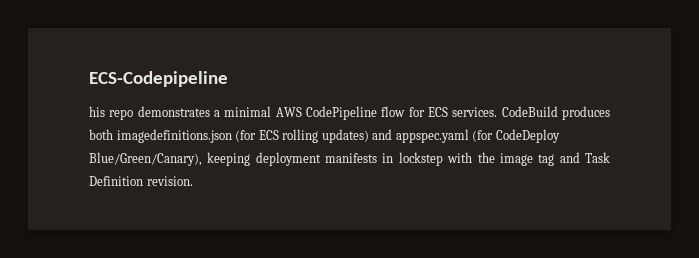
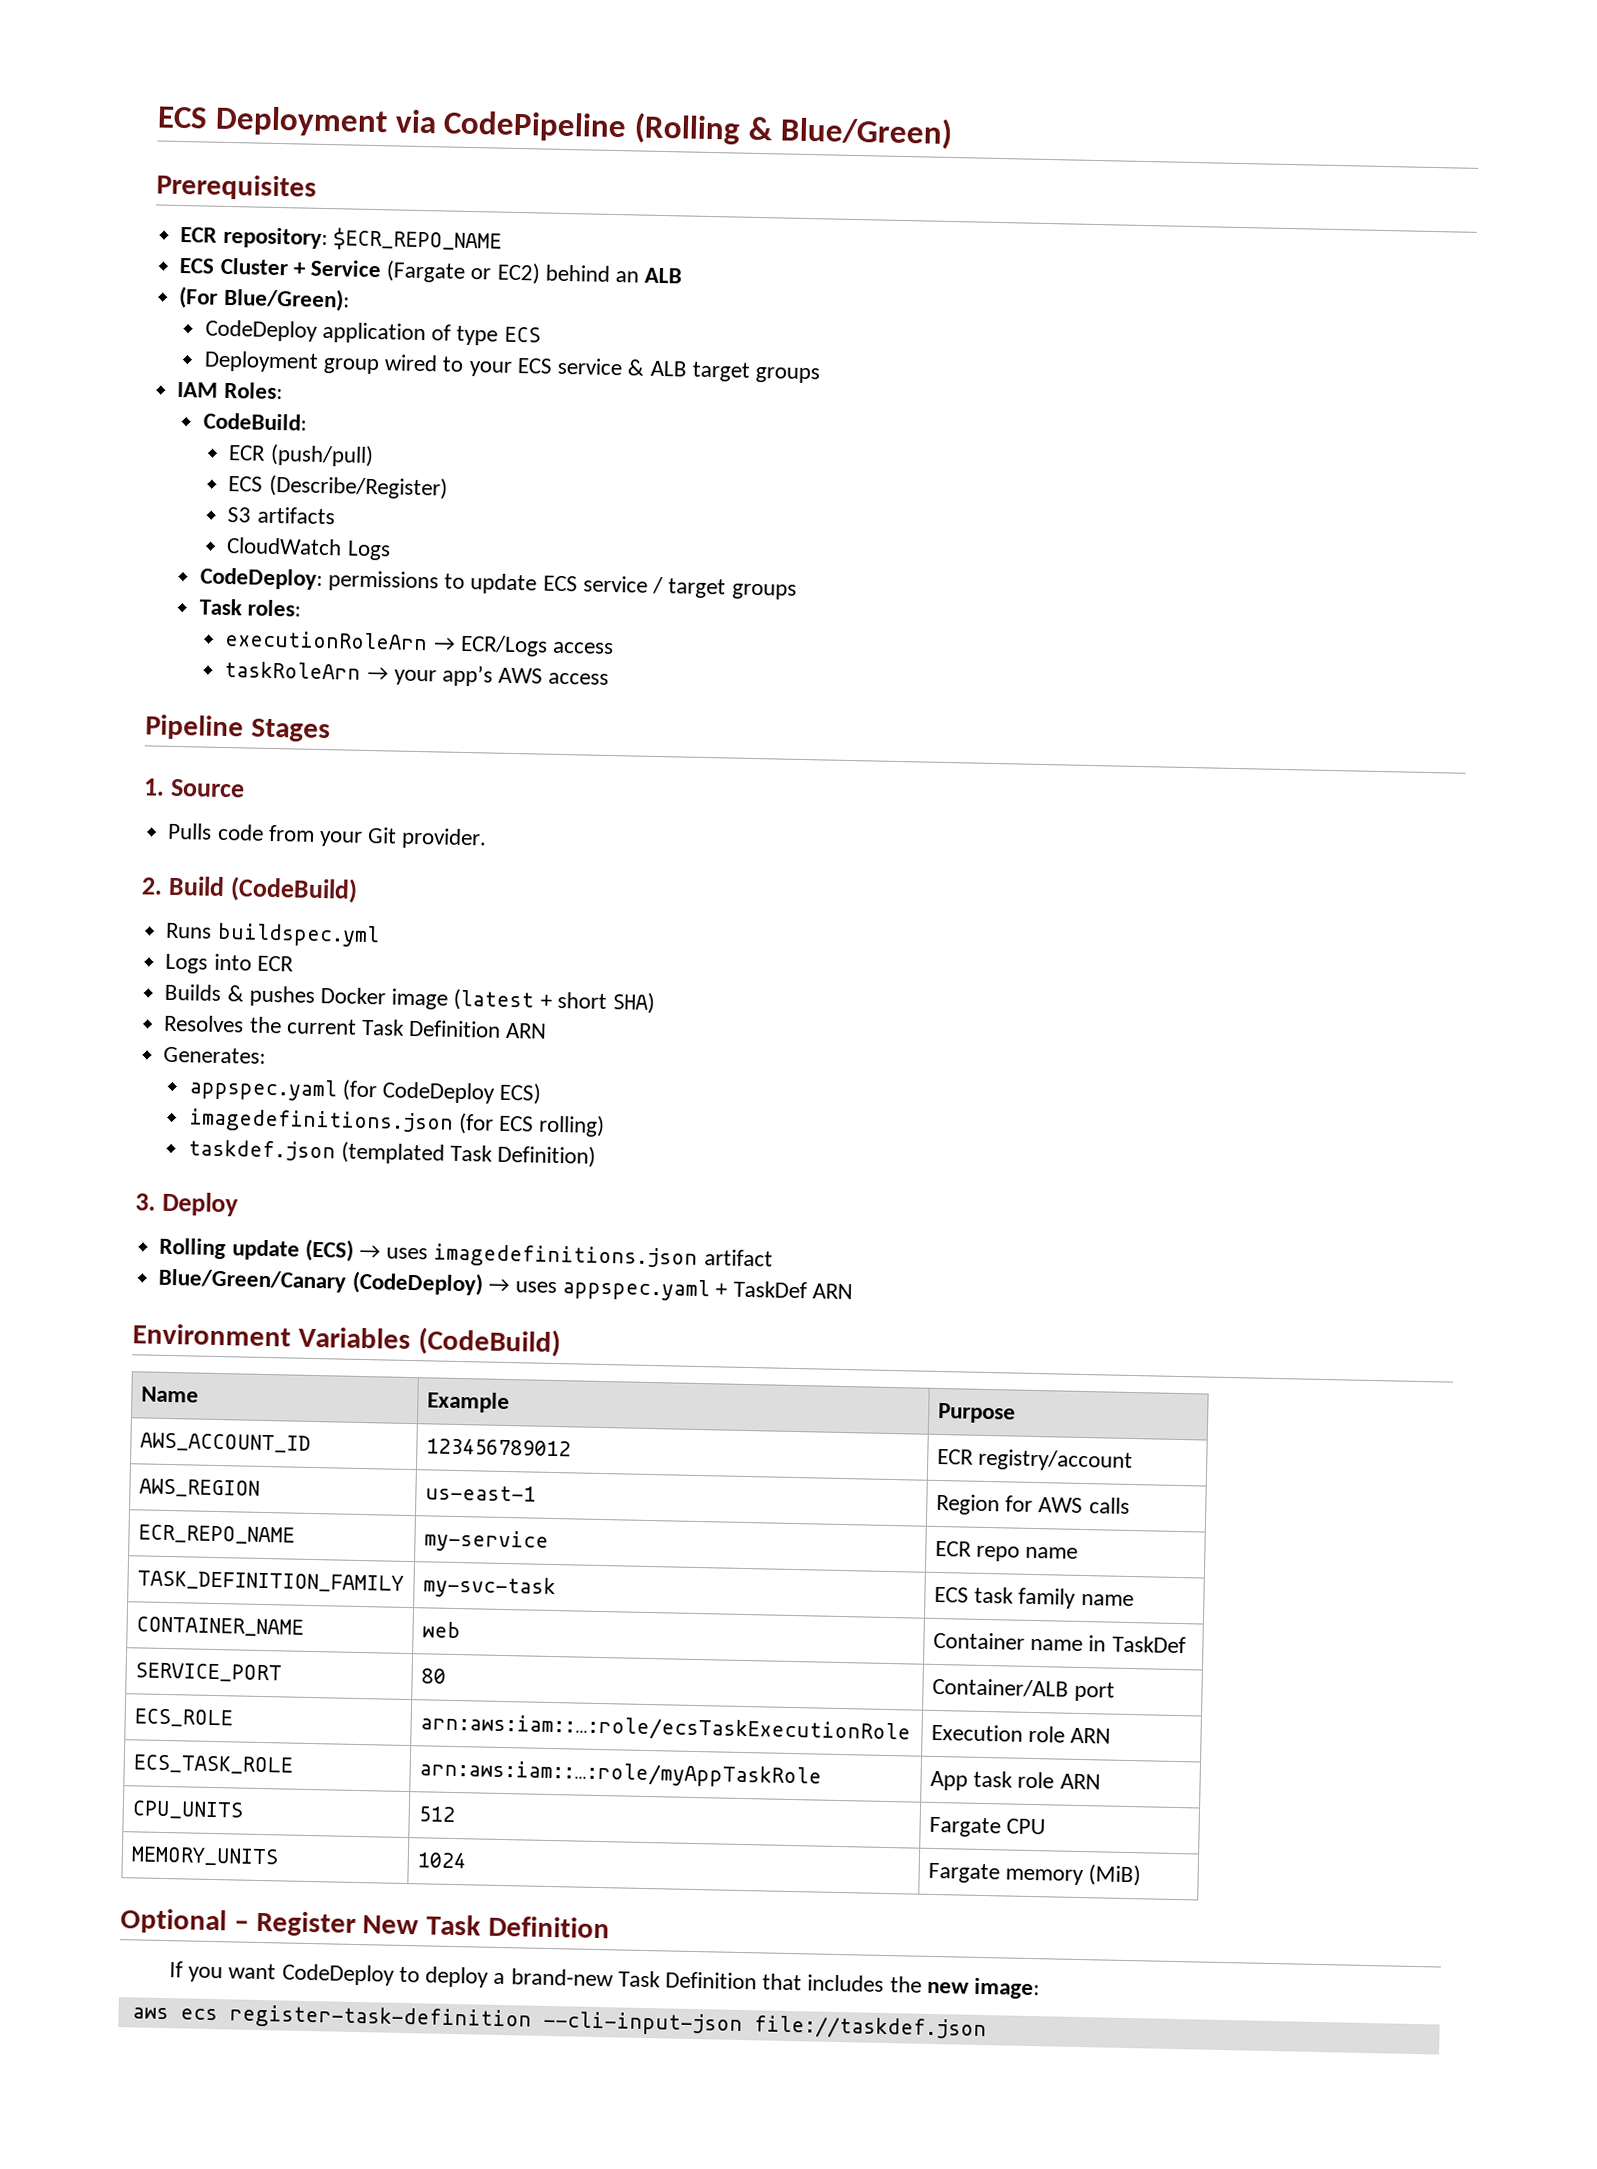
- ECS-Codepipeline
- his repo demonstrates a minimal AWS CodePipeline flow for ECS services. CodeBuild produces both imagedefinitions.json (for ECS rolling updates) and appspec.yaml (for CodeDeploy Blue/Green/Canary), keeping deployment manifests in lockstep with the image tag and Task Definition revision.
+ ECS Deployment via CodePipeline (Rolling & Blue/Green)
+ Prerequisites
+ ECR repository: $ECR_REPO_NAME
+ ECS Cluster + Service (Fargate or EC2) behind an ALB
+ (For Blue/Green):
+ CodeDeploy application of type ECS
+ Deployment group wired to your ECS service & ALB target groups
+ IAM Roles:
+ CodeBuild:
+ ECR (push/pull)
+ ECS (Describe/Register)
+ S3 artifacts
+ CloudWatch Logs
+ CodeDeploy: permissions to update ECS service / target groups
+ Task roles:
+ executionRoleArn → ECR/Logs access
+ taskRoleArn → your app’s AWS access
+ Pipeline Stages
+ 1. Source
+ Pulls code from your Git provider.
+ 2. Build (CodeBuild)
+ Runs buildspec.yml
+ Logs into ECR
+ Builds & pushes Docker image (latest + short SHA)
+ Resolves the current Task Definition ARN
+ Generates:
+ appspec.yaml (for CodeDeploy ECS)
+ imagedefinitions.json (for ECS rolling)
+ taskdef.json (templated Task Definition)
+ 3. Deploy
+ Rolling update (ECS) → uses imagedefinitions.json artifact
+ Blue/Green/Canary (CodeDeploy) → uses appspec.yaml + TaskDef ARN
+ Environment Variables (CodeBuild)
+ Name | Example | Purpose
+ AWS_ACCOUNT_ID | 123456789012 | ECR registry/account
+ AWS_REGION | us-east-1 | Region for AWS calls
+ ECR_REPO_NAME | my-service | ECR repo name
+ TASK_DEFINITION_FAMILY | my-svc-task | ECS task family name
+ CONTAINER_NAME | web | Container name in TaskDef
+ SERVICE_PORT | 80 | Container/ALB port
+ ECS_ROLE | arn:aws:iam::…:role/ecsTaskExecutionRole | Execution role ARN
+ ECS_TASK_ROLE | arn:aws:iam::…:role/myAppTaskRole | App task role ARN
+ CPU_UNITS | 512 | Fargate CPU
+ MEMORY_UNITS | 1024 | Fargate memory (MiB)
+ Optional – Register New Task Definition
+ If you want CodeDeploy to deploy a brand-new Task Definition that includes the new image:
+ aws ecs register-task-definition --cli-input-json file://taskdef.json

